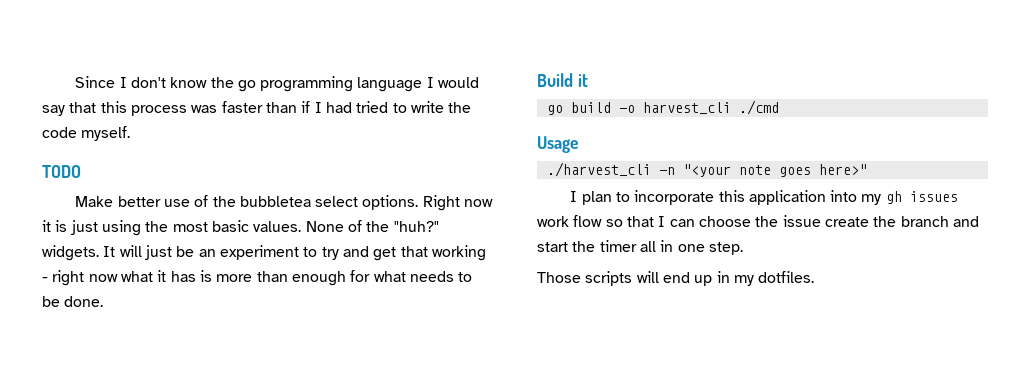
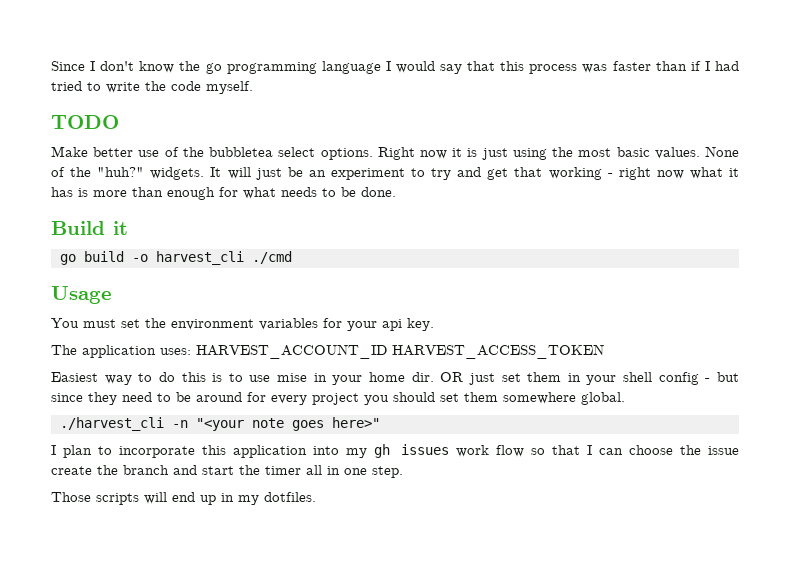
+ You must set the environment variables for your api key.
+ The application uses: HARVEST_ACCOUNT_ID HARVEST_ACCESS_TOKEN
+ Easiest way to do this is to use mise in your home dir. OR just set them in your shell config - but since they need to be around for every project you should set them somewhere global.

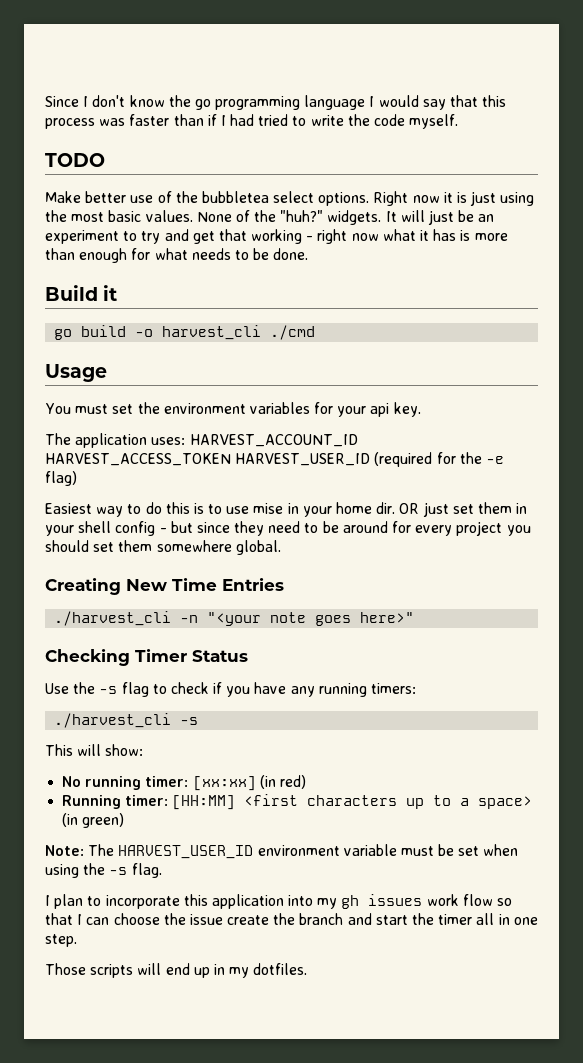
- The application uses: HARVEST_ACCOUNT_ID HARVEST_ACCESS_TOKEN
+ The application uses: HARVEST_ACCOUNT_ID HARVEST_ACCESS_TOKEN HARVEST_USER_ID (required for the -e flag)
+ Creating New Time Entries
+ Checking Timer Status
+ Use the -s flag to check if you have any running timers:
+ ./harvest_cli -s
+ This will show:
+ No running timer: [xx:xx] (in red)
+ Running timer: [HH:MM] <first characters up to a space> (in green)
+ Note: The HARVEST_USER_ID environment variable must be set when using the -s flag.

